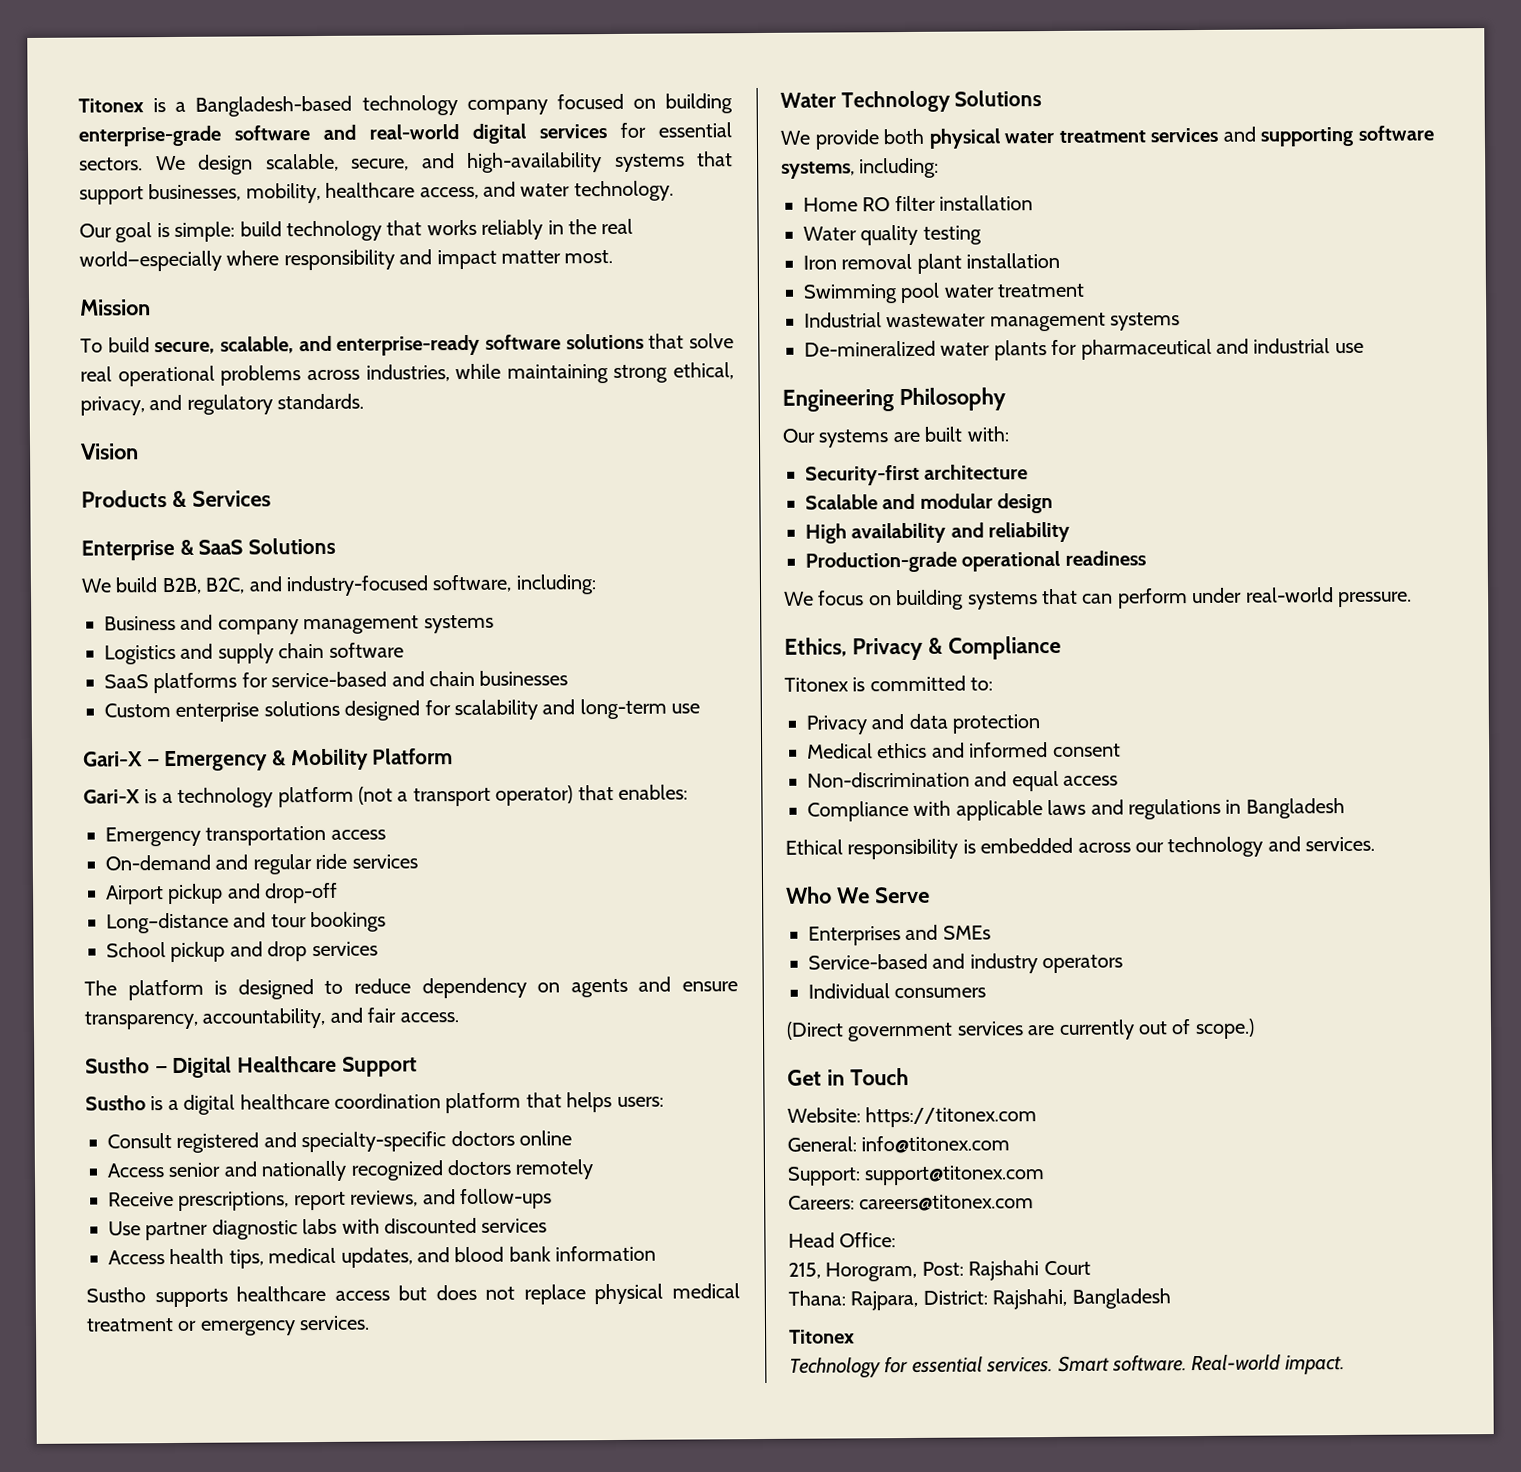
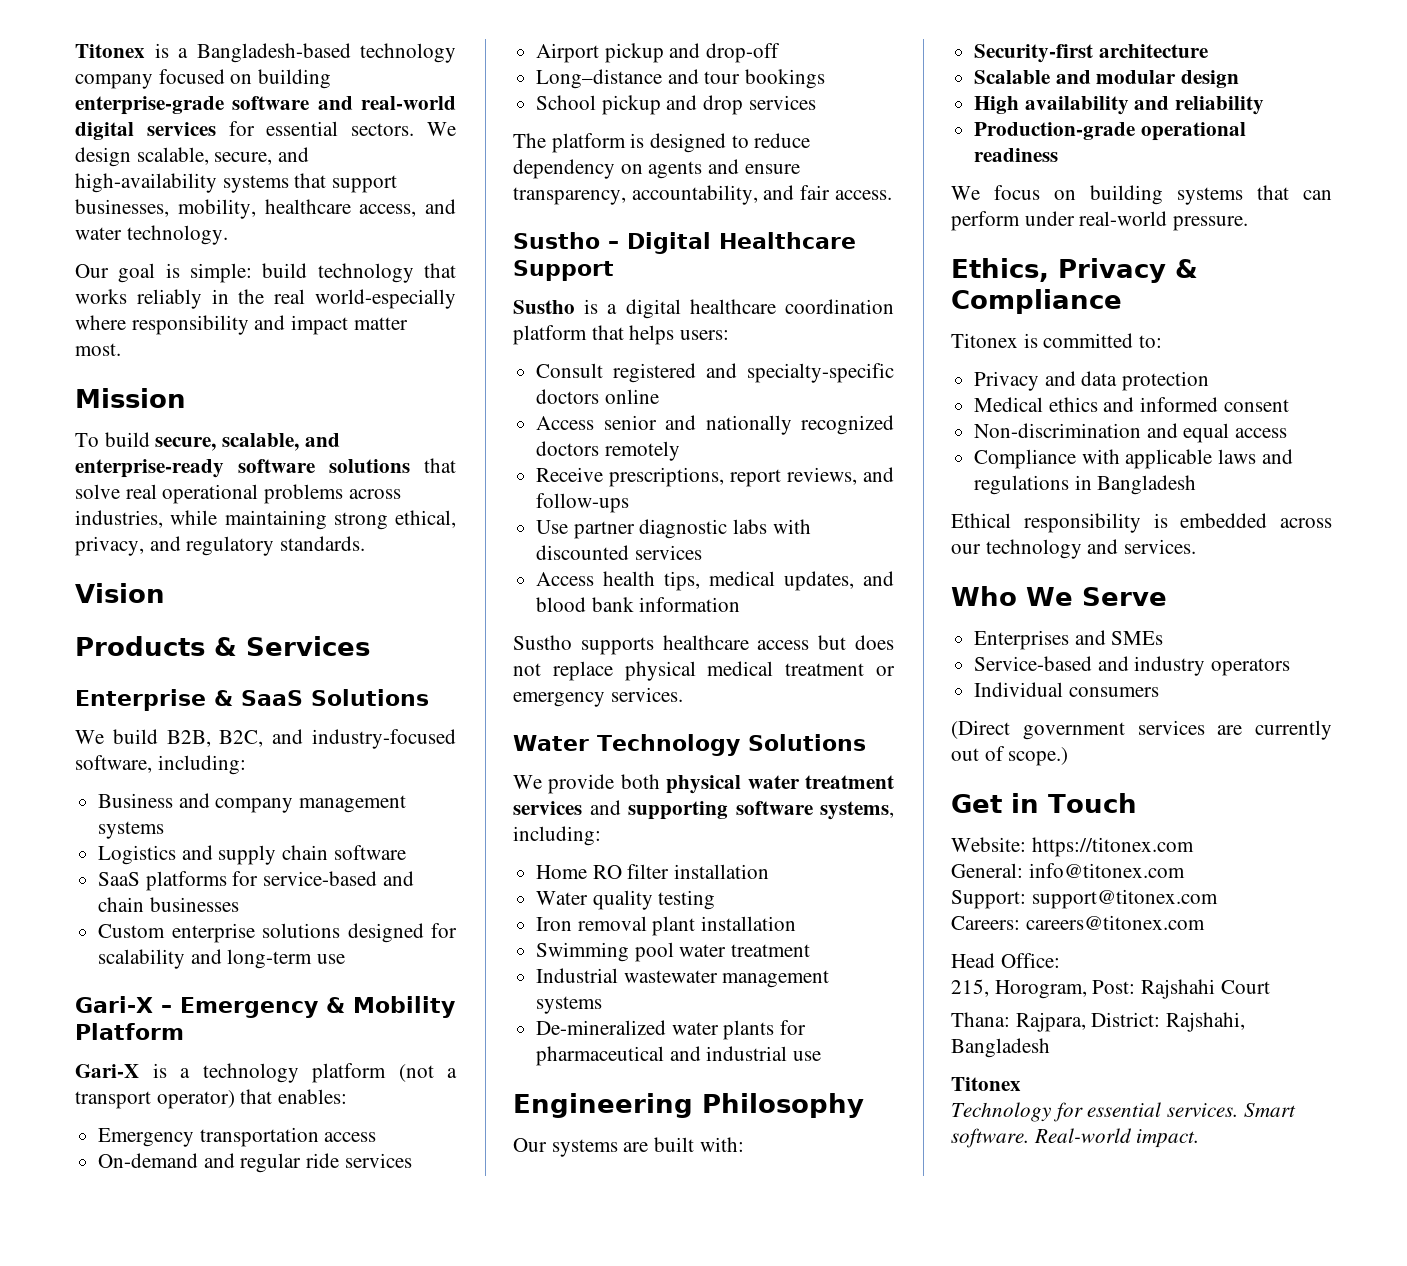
- Our goal is simple: build technology that works reliably in the real world—especially where responsibility and impact matter most.
+ Our goal is simple: build technology that works reliably in the real world-especially where responsibility and impact matter most.
- Gari-X — Emergency & Mobility Platform
+ Gari-X – Emergency & Mobility Platform
- Sustho — Digital Healthcare Support
+ Sustho – Digital Healthcare Support

